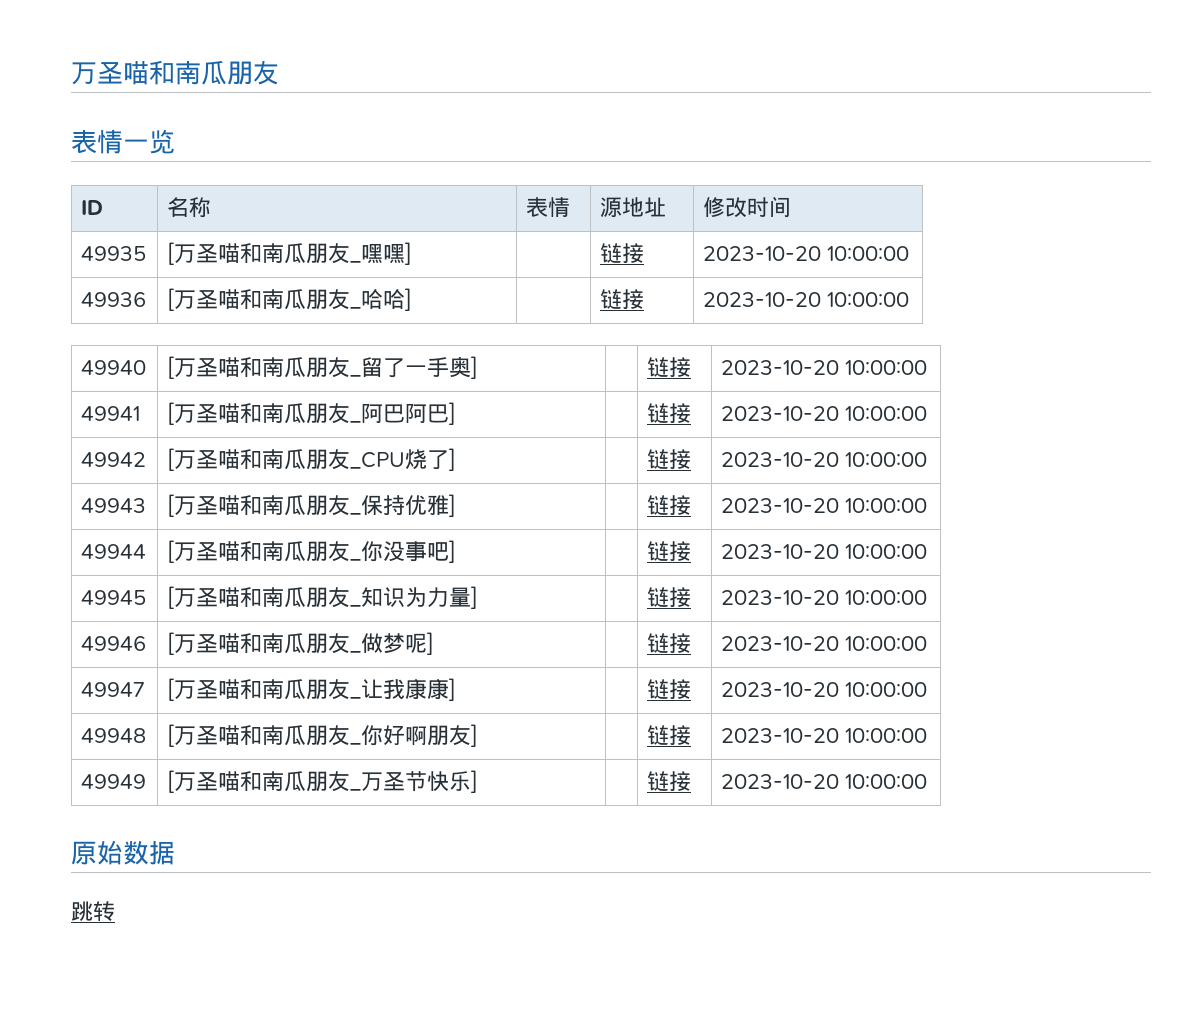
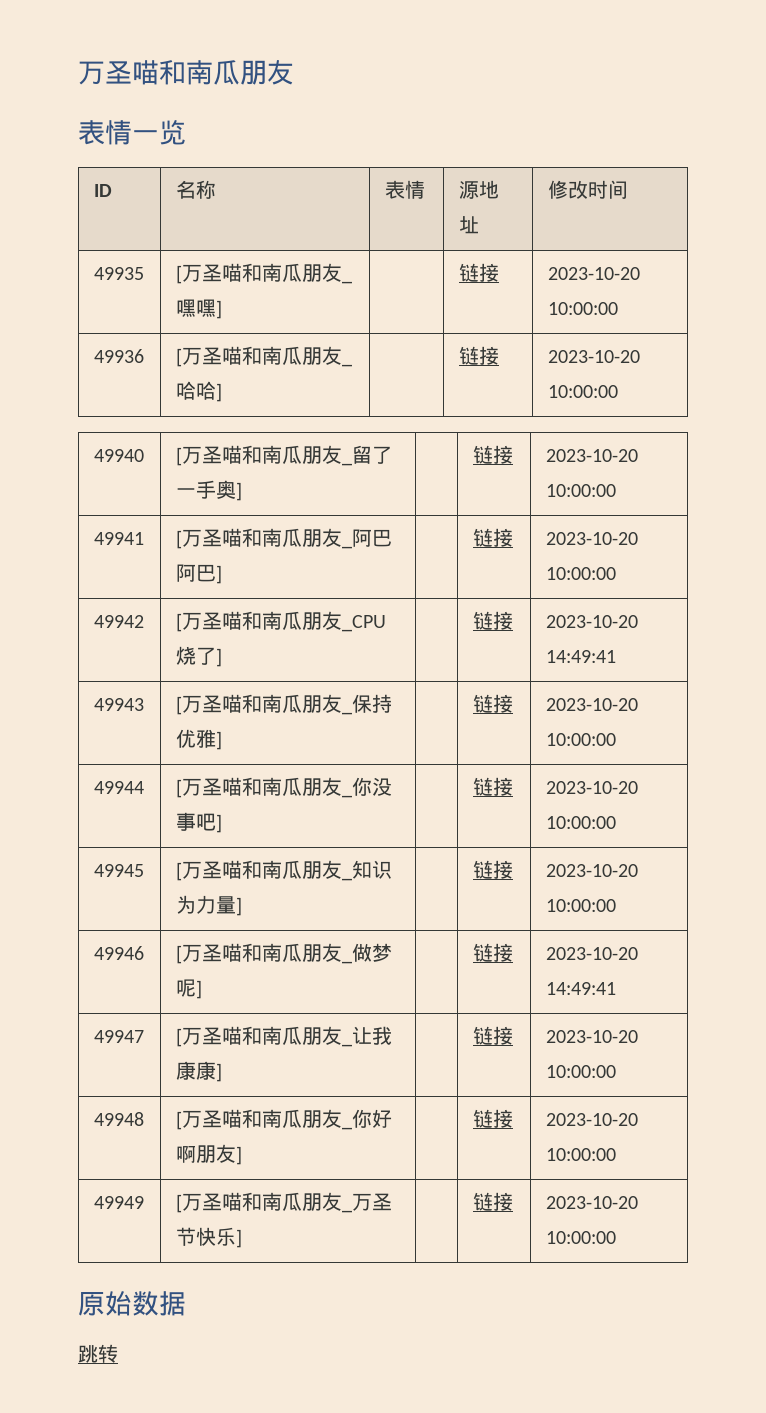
- 49942 | [万圣喵和南瓜朋友_CPU烧了] | | 链接 | 2023-10-20 10:00:00
+ 49942 | [万圣喵和南瓜朋友_CPU烧了] | | 链接 | 2023-10-20 14:49:41
- 49946 | [万圣喵和南瓜朋友_做梦呢] | | 链接 | 2023-10-20 10:00:00
+ 49946 | [万圣喵和南瓜朋友_做梦呢] | | 链接 | 2023-10-20 14:49:41

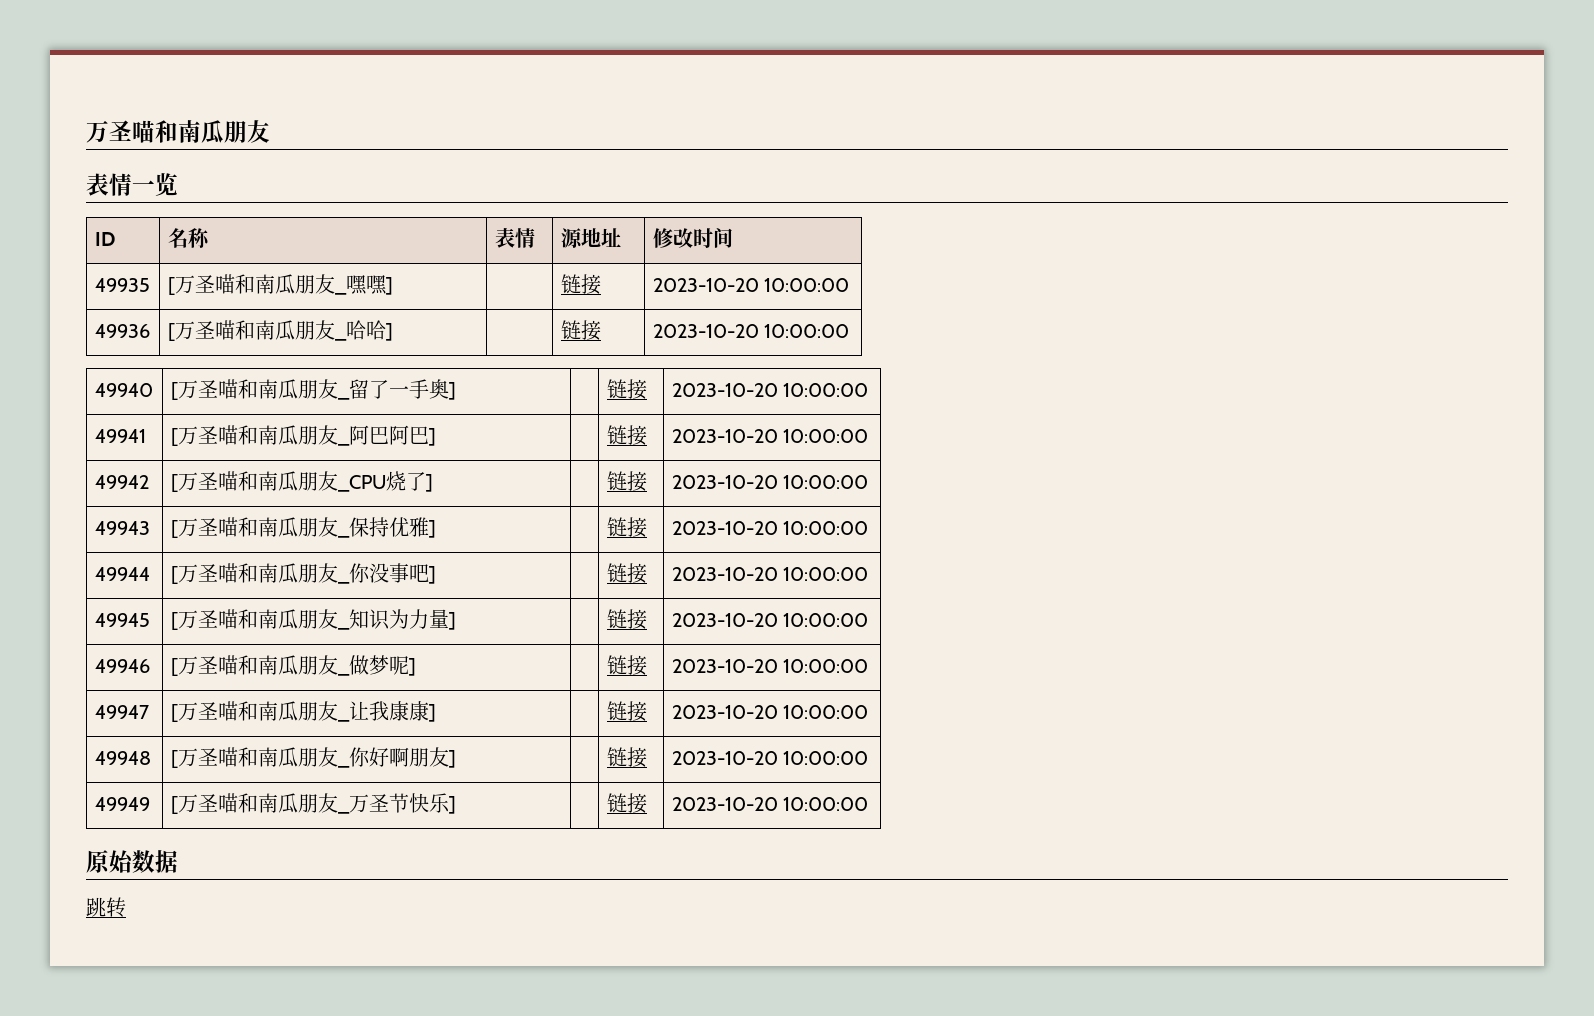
- 49942 | [万圣喵和南瓜朋友_CPU烧了] | | 链接 | 2023-10-20 14:49:41
+ 49942 | [万圣喵和南瓜朋友_CPU烧了] | | 链接 | 2023-10-20 10:00:00
- 49946 | [万圣喵和南瓜朋友_做梦呢] | | 链接 | 2023-10-20 14:49:41
+ 49946 | [万圣喵和南瓜朋友_做梦呢] | | 链接 | 2023-10-20 10:00:00

